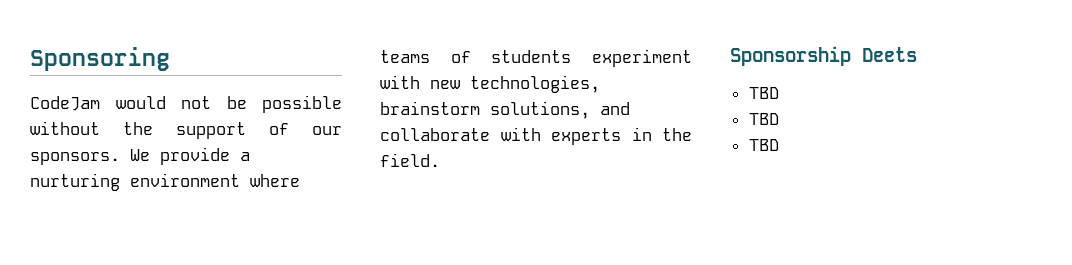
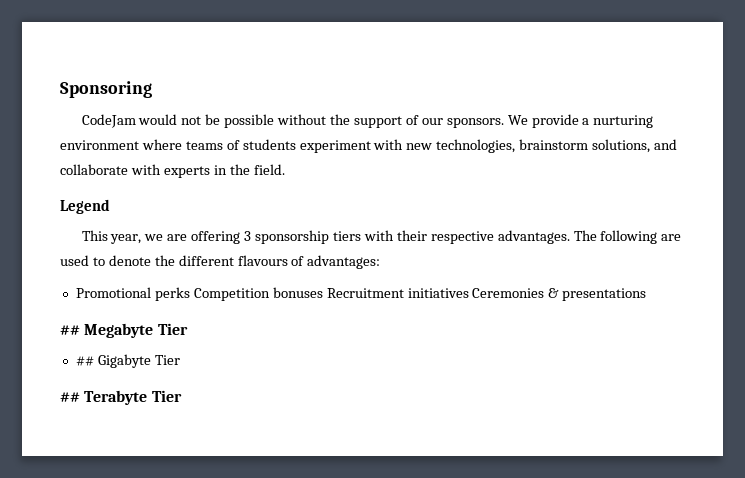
- Sponsorship Deets
- TBD
- TBD
- TBD
+ Legend
+ This year, we are offering 3 sponsorship tiers with their respective advantages. The following are used to denote the different flavours of advantages:
+ Promotional perks Competition bonuses Recruitment initiatives Ceremonies & presentations
+ ## Megabyte Tier
+ ## Gigabyte Tier
+ ## Terabyte Tier

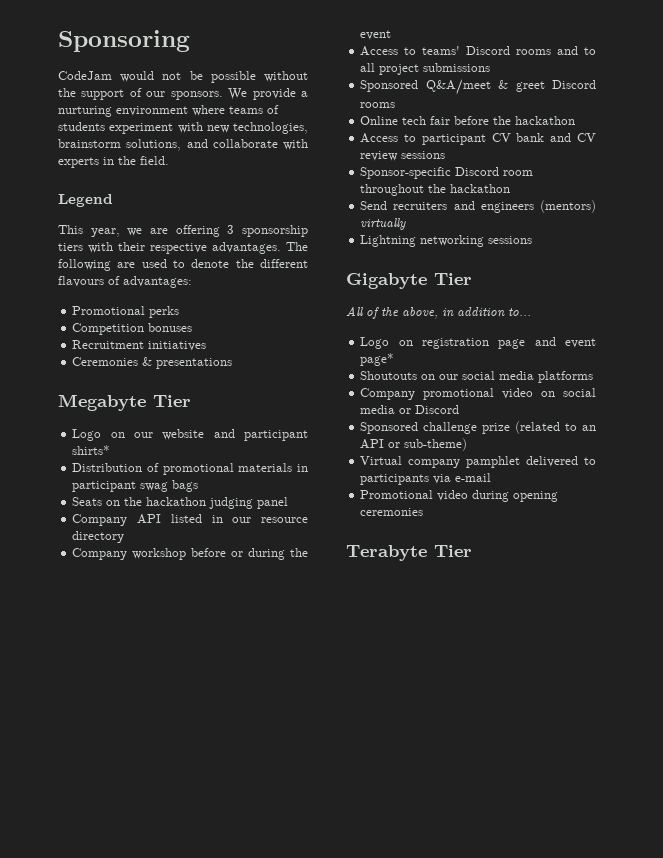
- Promotional perks Competition bonuses Recruitment initiatives Ceremonies & presentations
+ Promotional perks
+ Competition bonuses
+ Recruitment initiatives
+ Ceremonies & presentations
- ## Megabyte Tier
+ Megabyte Tier
- ## Gigabyte Tier
- ## Terabyte Tier
+ Logo on our website and participant shirts*
+ Distribution of promotional materials in participant swag bags
+ Seats on the hackathon judging panel
+ Company API listed in our resource directory
+ Company workshop before or during the event
+ Access to teams' Discord rooms and to all project submissions
+ Sponsored Q&A/meet & greet Discord rooms
+ Online tech fair before the hackathon
+ Access to participant CV bank and CV review sessions
+ Sponsor-specific Discord room throughout the hackathon
+ Send recruiters and engineers (mentors) virtually
+ Lightning networking sessions
+ Gigabyte Tier
+ All of the above, in addition to...
+ Logo on registration page and event page*
+ Shoutouts on our social media platforms
+ Company promotional video on social media or Discord
+ Sponsored challenge prize (related to an API or sub-theme)
+ Virtual company pamphlet delivered to participants via e-mail
+ Promotional video during opening ceremonies
+ Terabyte Tier

